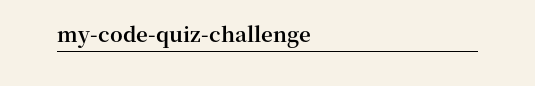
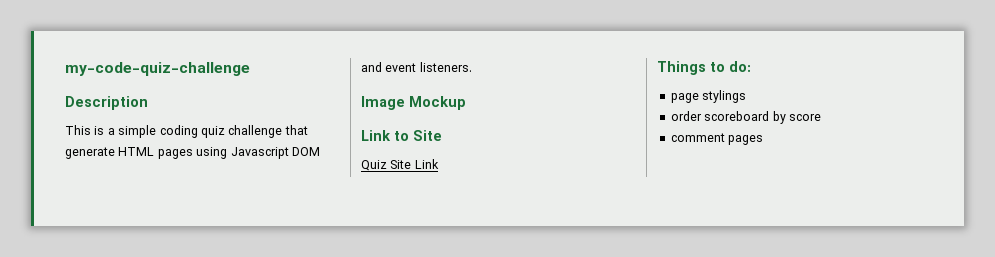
+ Description
+ This is a simple coding quiz challenge that generate HTML pages using Javascript DOM and event listeners.
+ Image Mockup
+ Link to Site
+ Quiz Site Link
+ Things to do:
+ page stylings
+ order scoreboard by score
+ comment pages

